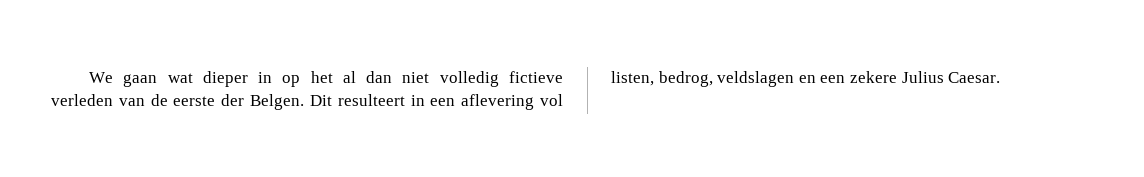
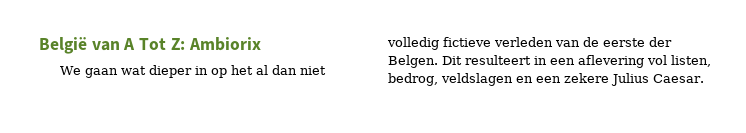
+ België van A Tot Z: Ambiorix

